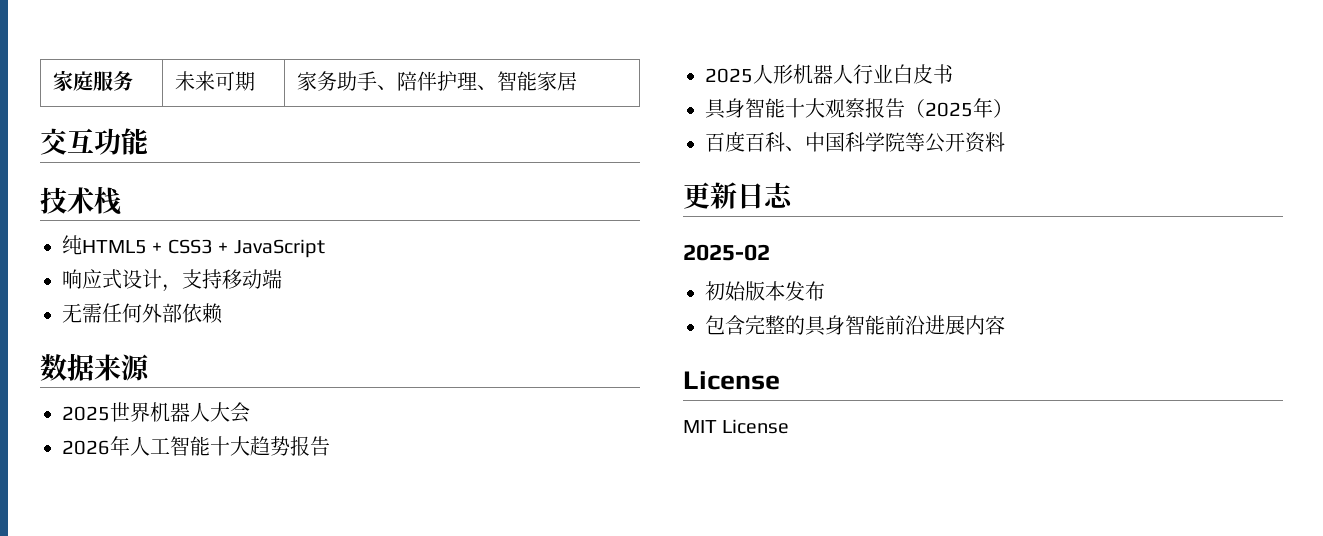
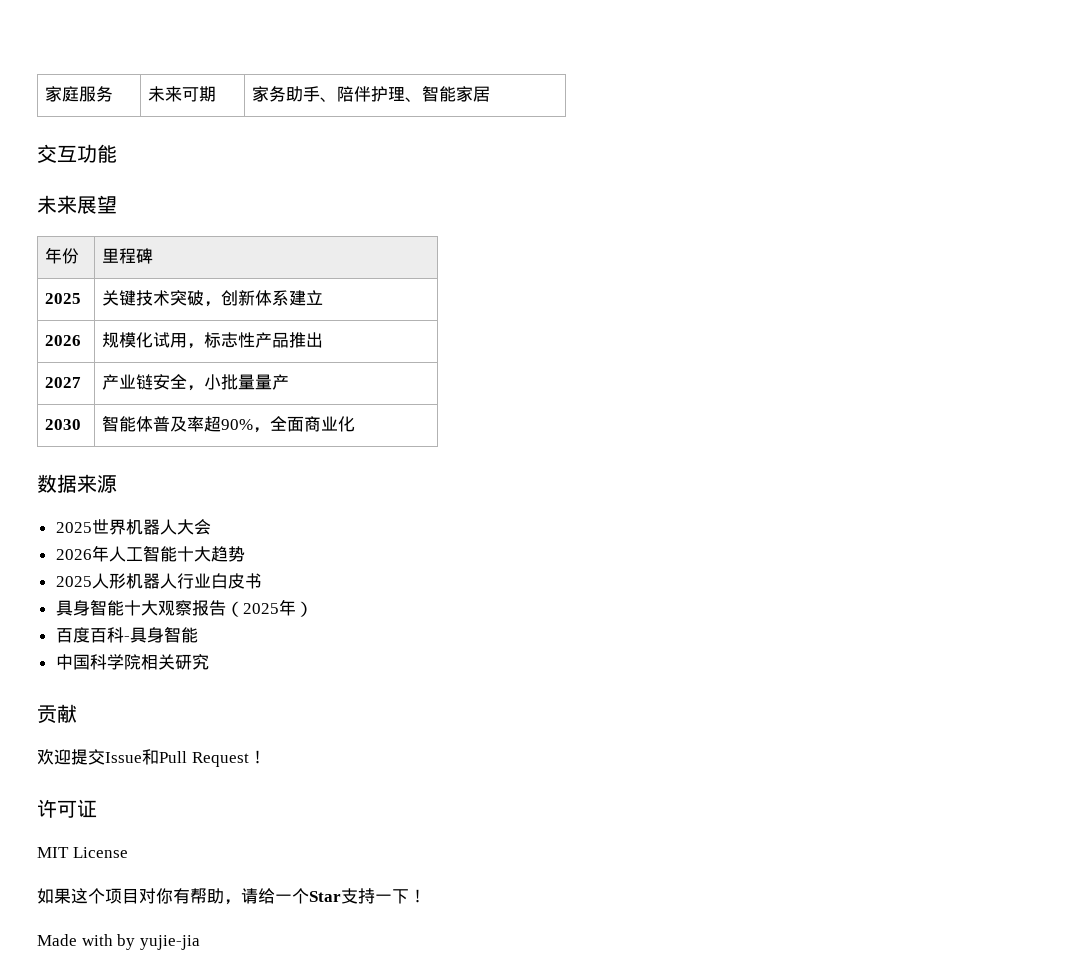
- 技术栈
- 纯HTML5 + CSS3 + JavaScript
- 响应式设计，支持移动端
- 无需任何外部依赖
+ 未来展望
+ 年份 | 里程碑
+ 2025 | 关键技术突破，创新体系建立
+ 2026 | 规模化试用，标志性产品推出
+ 2027 | 产业链安全，小批量量产
+ 2030 | 智能体普及率超90%，全面商业化
- 2026年人工智能十大趋势报告
+ 2026年人工智能十大趋势
- 百度百科、中国科学院等公开资料
- 更新日志
- 2025-02
- 初始版本发布
- 包含完整的具身智能前沿进展内容
- License
+ 百度百科-具身智能
+ 中国科学院相关研究
+ 贡献
+ 欢迎提交Issue和Pull Request！
+ 许可证
  MIT License
+ 如果这个项目对你有帮助，请给一个Star支持一下！
+ Made with by yujie-jia

